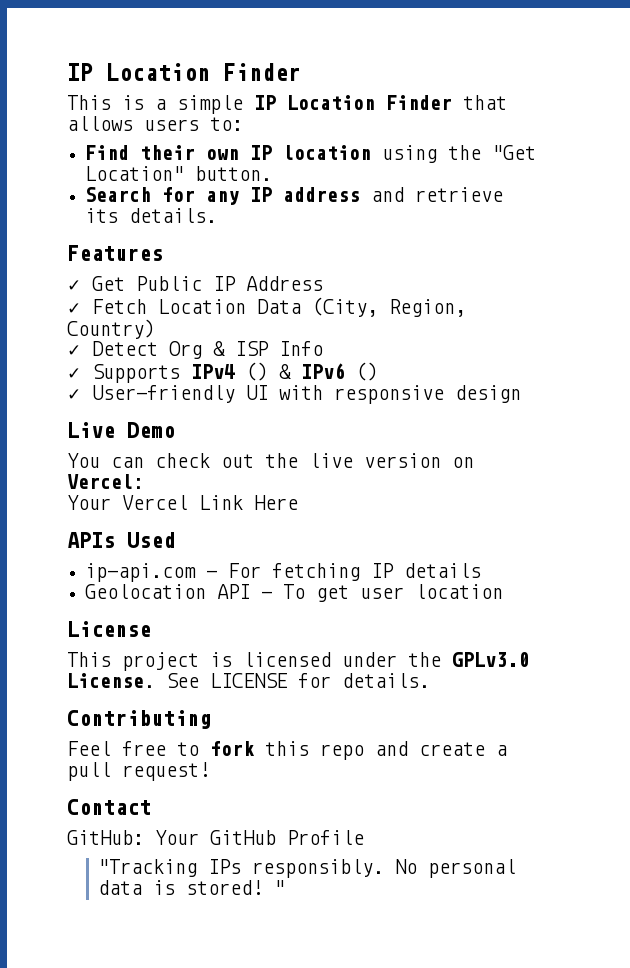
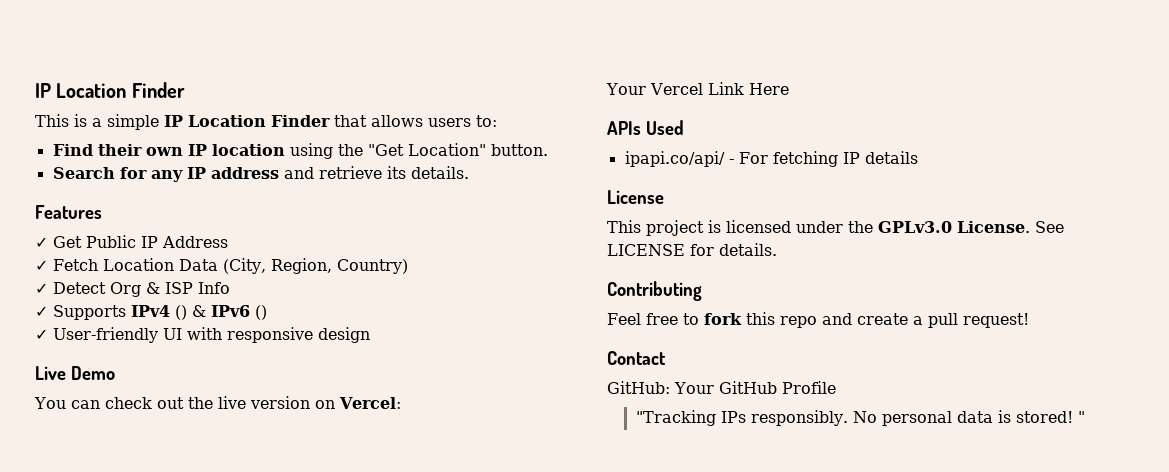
- ip-api.com - For fetching IP details
+ ipapi.co/api/ - For fetching IP details
- Geolocation API - To get user location

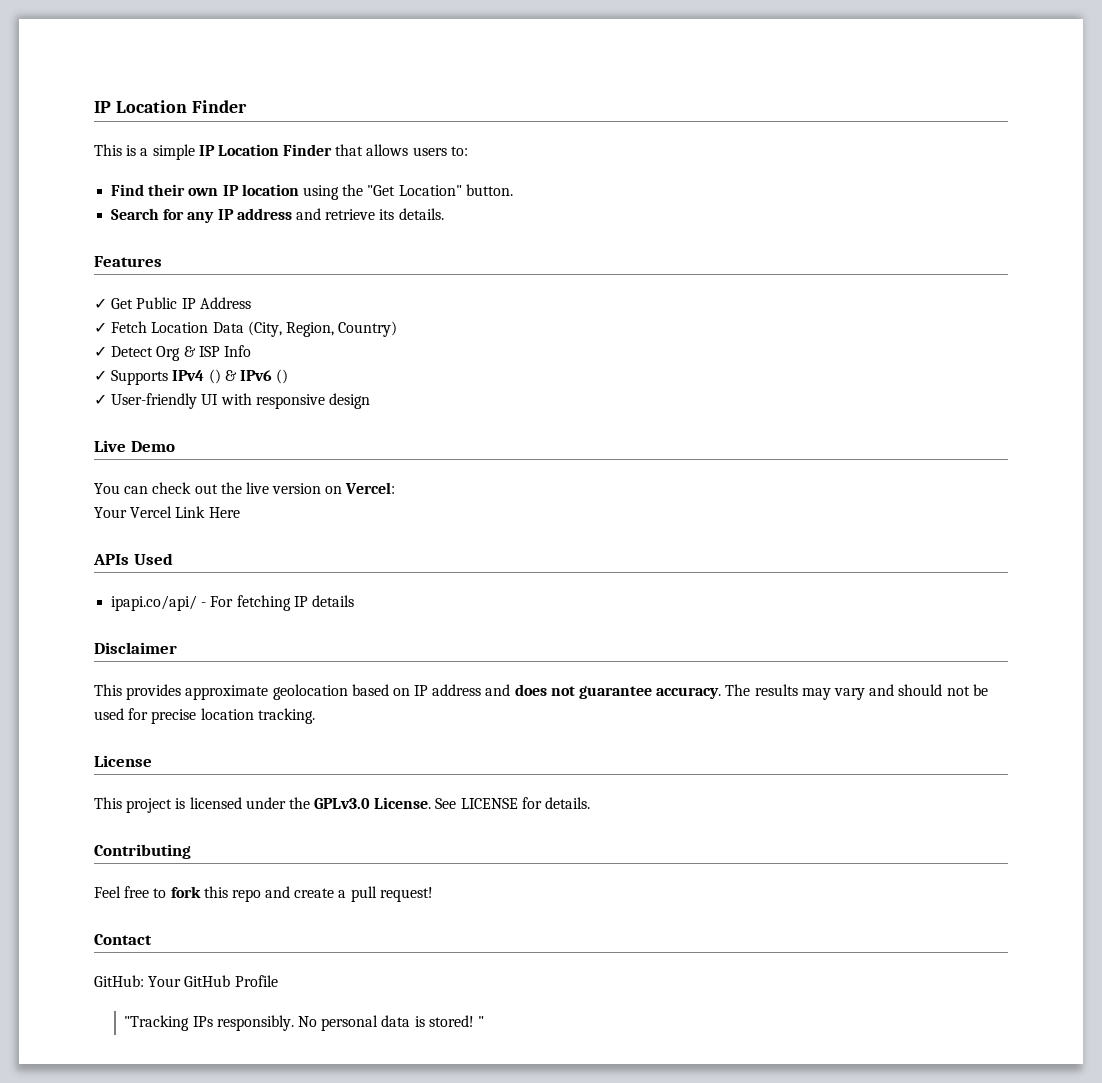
+ Disclaimer
+ This provides approximate geolocation based on IP address and does not guarantee accuracy. The results may vary and should not be used for precise location tracking.

